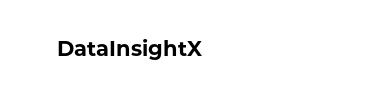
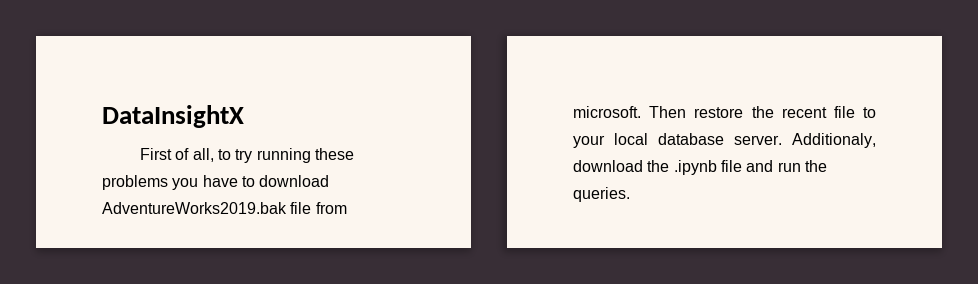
+ First of all, to try running these problems you have to download AdventureWorks2019.bak file from microsoft. Then restore the recent file to your local database server. Additionaly, download the .ipynb file and run the queries.

